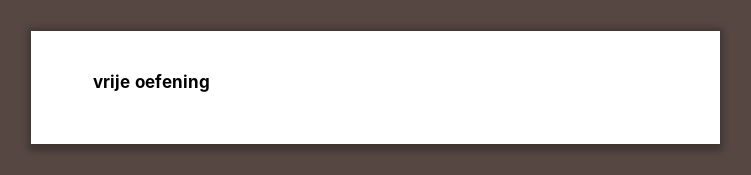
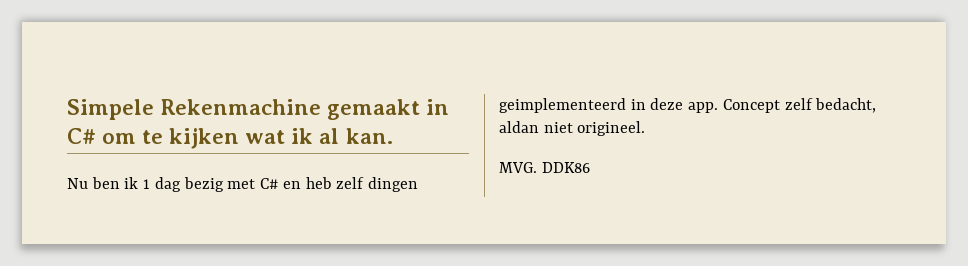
- vrije oefening
+ Simpele Rekenmachine gemaakt in C# om te kijken wat ik al kan.
+ Nu ben ik 1 dag bezig met C# en heb zelf dingen geimplementeerd in deze app. Concept zelf bedacht, aldan niet origineel.
+ MVG. DDK86

